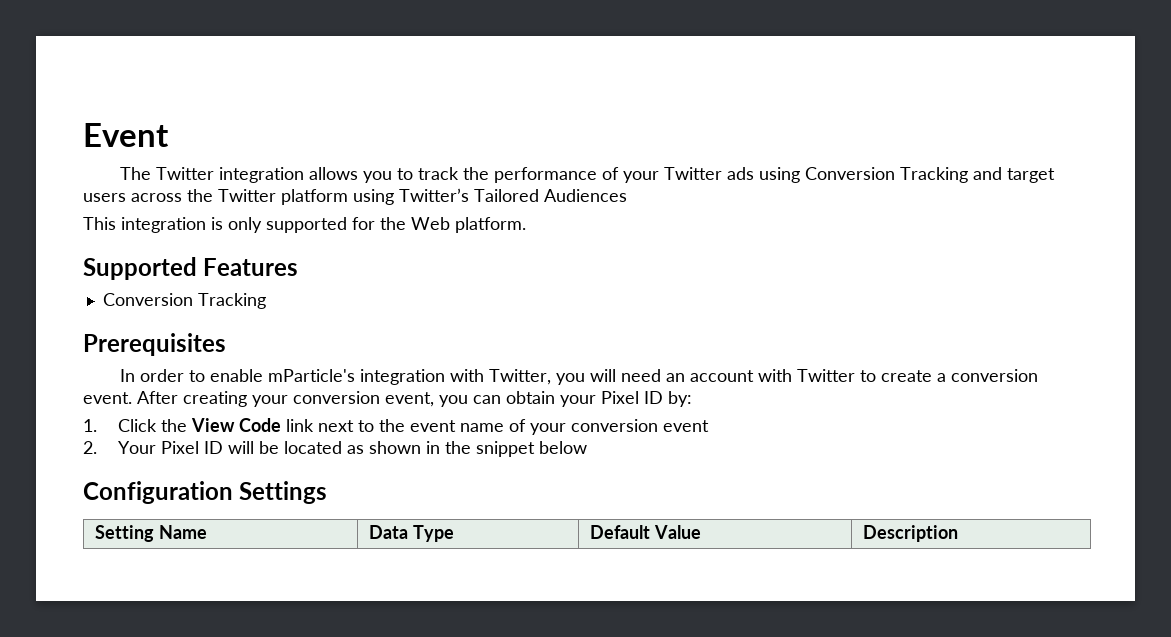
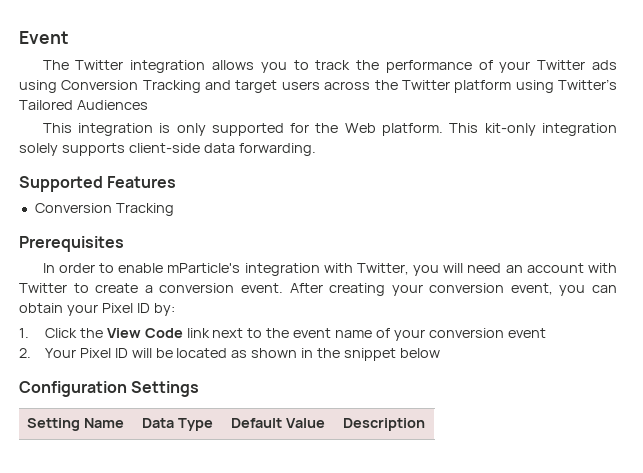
+ This kit-only integration solely supports client-side data forwarding.

